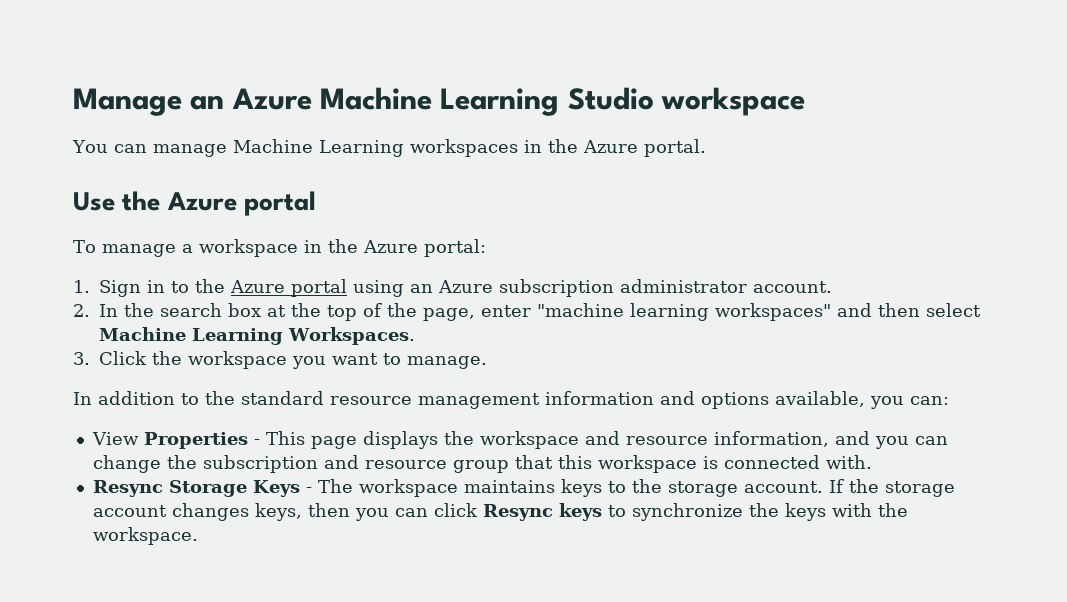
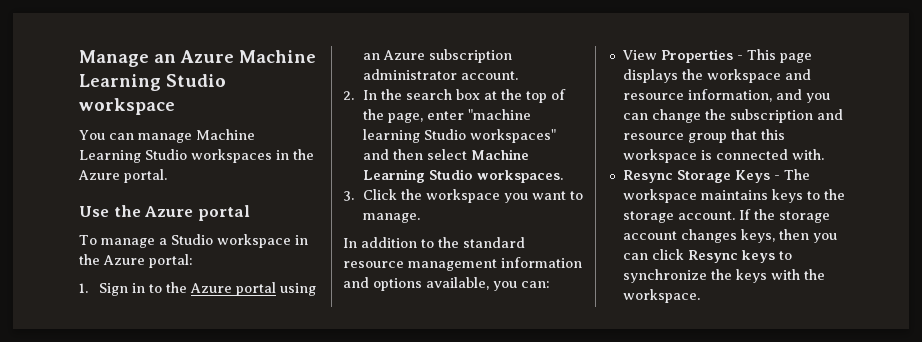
- You can manage Machine Learning workspaces in the Azure portal.
+ You can manage Machine Learning Studio workspaces in the Azure portal.
- To manage a workspace in the Azure portal:
+ To manage a Studio workspace in the Azure portal:
- 2. In the search box at the top of the page, enter "machine learning workspaces" and then select Machine Learning Workspaces.
+ 2. In the search box at the top of the page, enter "machine learning Studio workspaces" and then select Machine Learning Studio workspaces.

